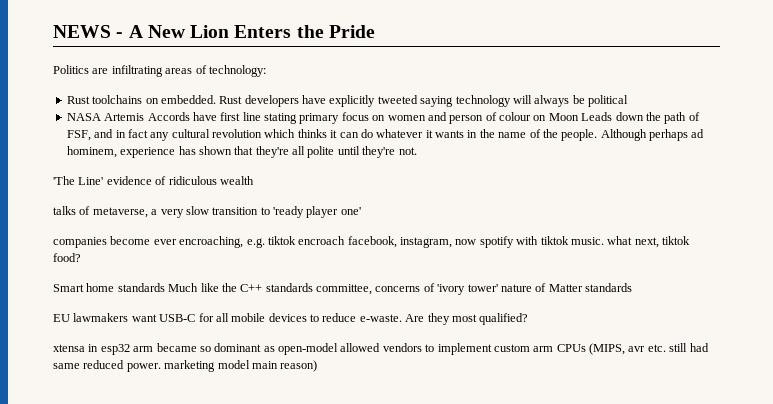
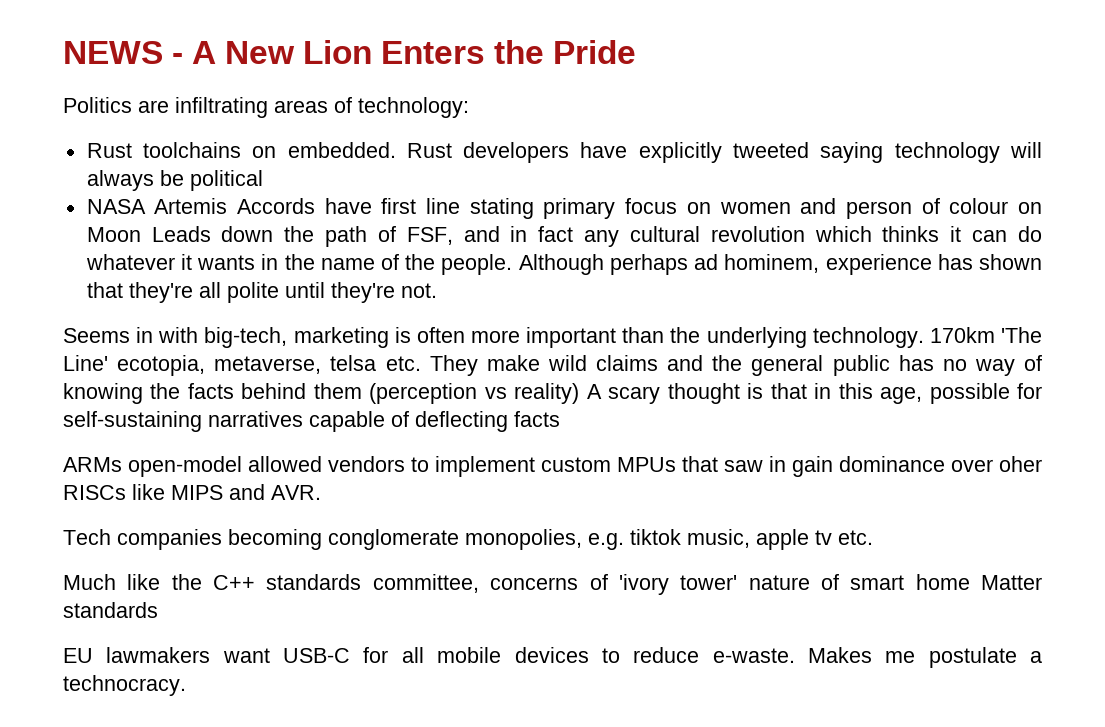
- 'The Line' evidence of ridiculous wealth
- talks of metaverse, a very slow transition to 'ready player one'
- companies become ever encroaching, e.g. tiktok encroach facebook, instagram, now spotify with tiktok music. what next, tiktok food?
- Smart home standards Much like the C++ standards committee, concerns of 'ivory tower' nature of Matter standards
+ Seems in with big-tech, marketing is often more important than the underlying technology. 170km 'The Line' ecotopia, metaverse, telsa etc. They make wild claims and the general public has no way of knowing the facts behind them (perception vs reality) A scary thought is that in this age, possible for self-sustaining narratives capable of deflecting facts
+ ARMs open-model allowed vendors to implement custom MPUs that saw in gain dominance over oher RISCs like MIPS and AVR.
+ Tech companies becoming conglomerate monopolies, e.g. tiktok music, apple tv etc.
+ Much like the C++ standards committee, concerns of 'ivory tower' nature of smart home Matter standards
- Are they most qualified?
- xtensa in esp32 arm became so dominant as open-model allowed vendors to implement custom arm CPUs (MIPS, avr etc. still had same reduced power. marketing model main reason)
+ Makes me postulate a technocracy.

